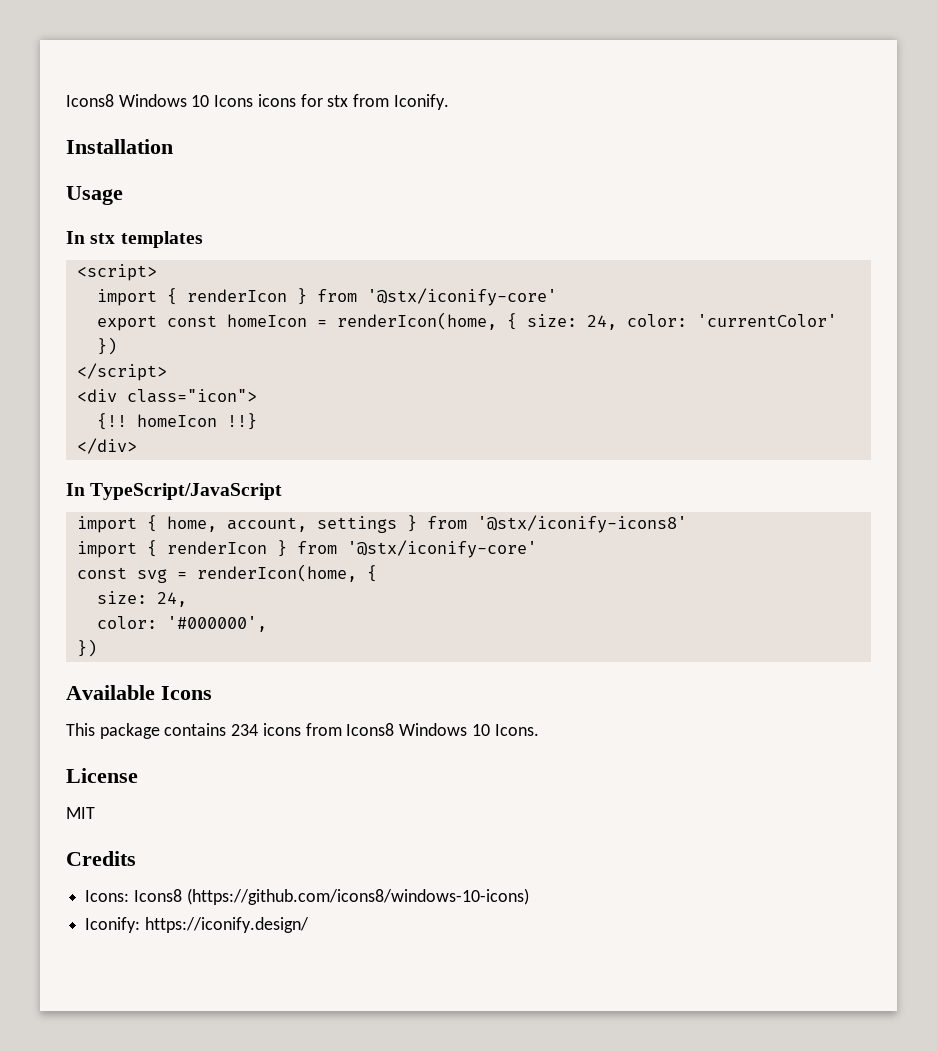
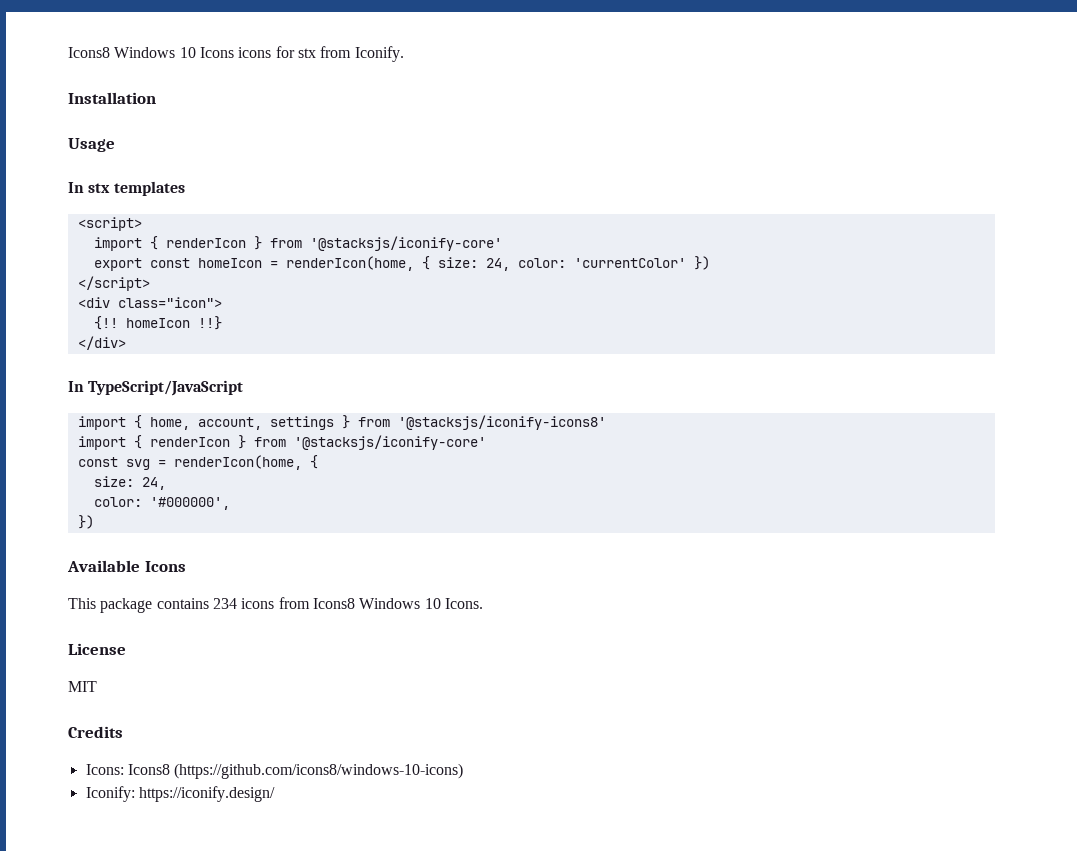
  <script>
- import { renderIcon } from '@stx/iconify-core'
+ import { renderIcon } from '@stacksjs/iconify-core'
- import { home, account, settings } from '@stx/iconify-icons8'
- import { renderIcon } from '@stx/iconify-core'
+ import { home, account, settings } from '@stacksjs/iconify-icons8'
+ import { renderIcon } from '@stacksjs/iconify-core'

